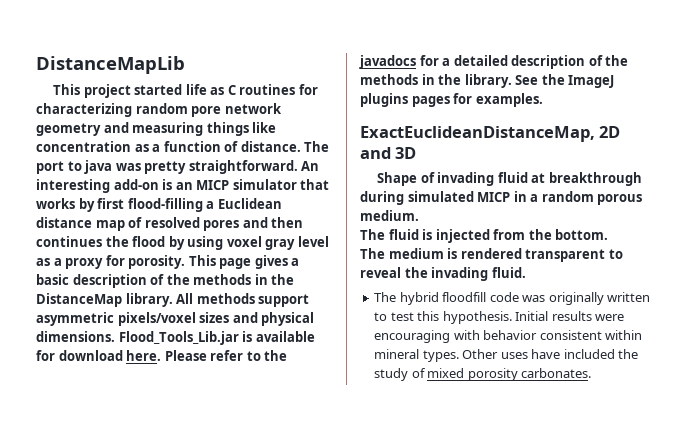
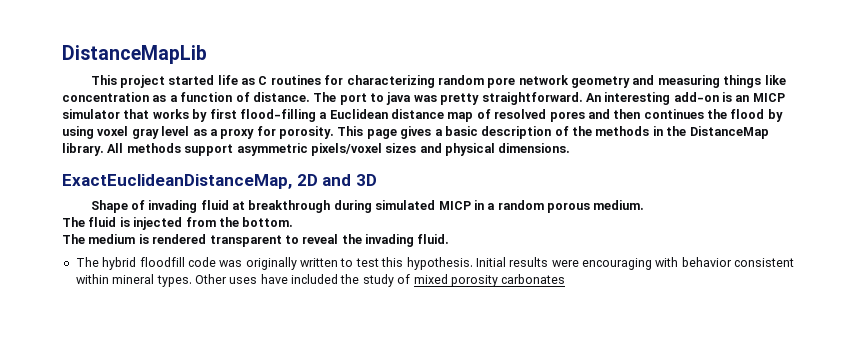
- Flood_Tools_Lib.jar is available for download here. Please refer to the javadocs for a detailed description of the methods in the library. See the ImageJ plugins pages for examples.
- Other uses have included the study of mixed porosity carbonates.
+ Other uses have included the study of mixed porosity carbonates

